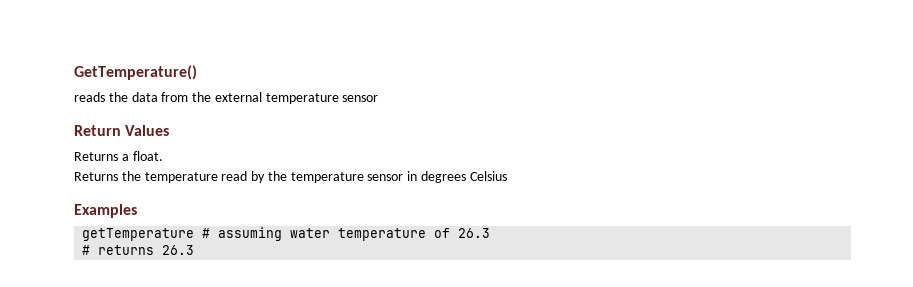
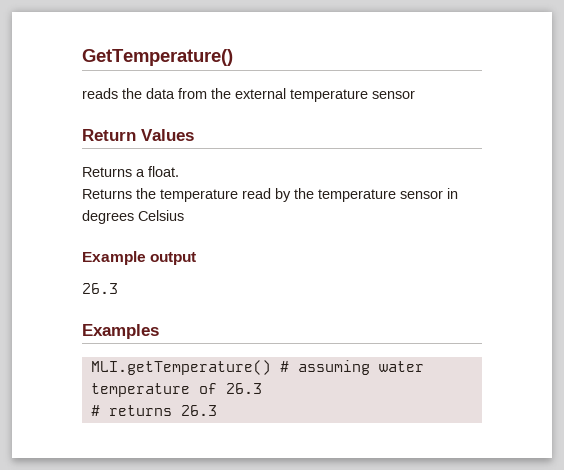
+ Example output
+ 26.3
- getTemperature # assuming water temperature of 26.3
+ MLI.getTemperature() # assuming water temperature of 26.3

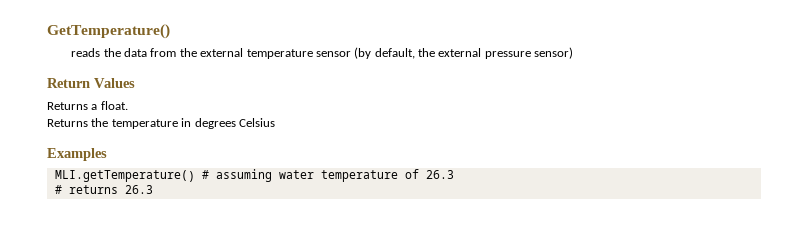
- reads the data from the external temperature sensor
+ reads the data from the external temperature sensor (by default, the external pressure sensor)
- Returns the temperature read by the temperature sensor in degrees Celsius
+ Returns the temperature in degrees Celsius
- Example output
- 26.3

